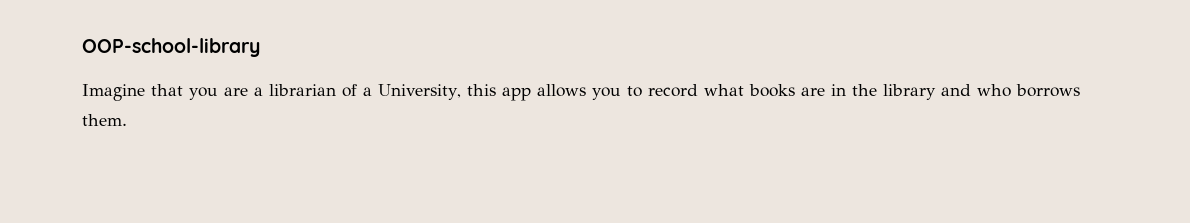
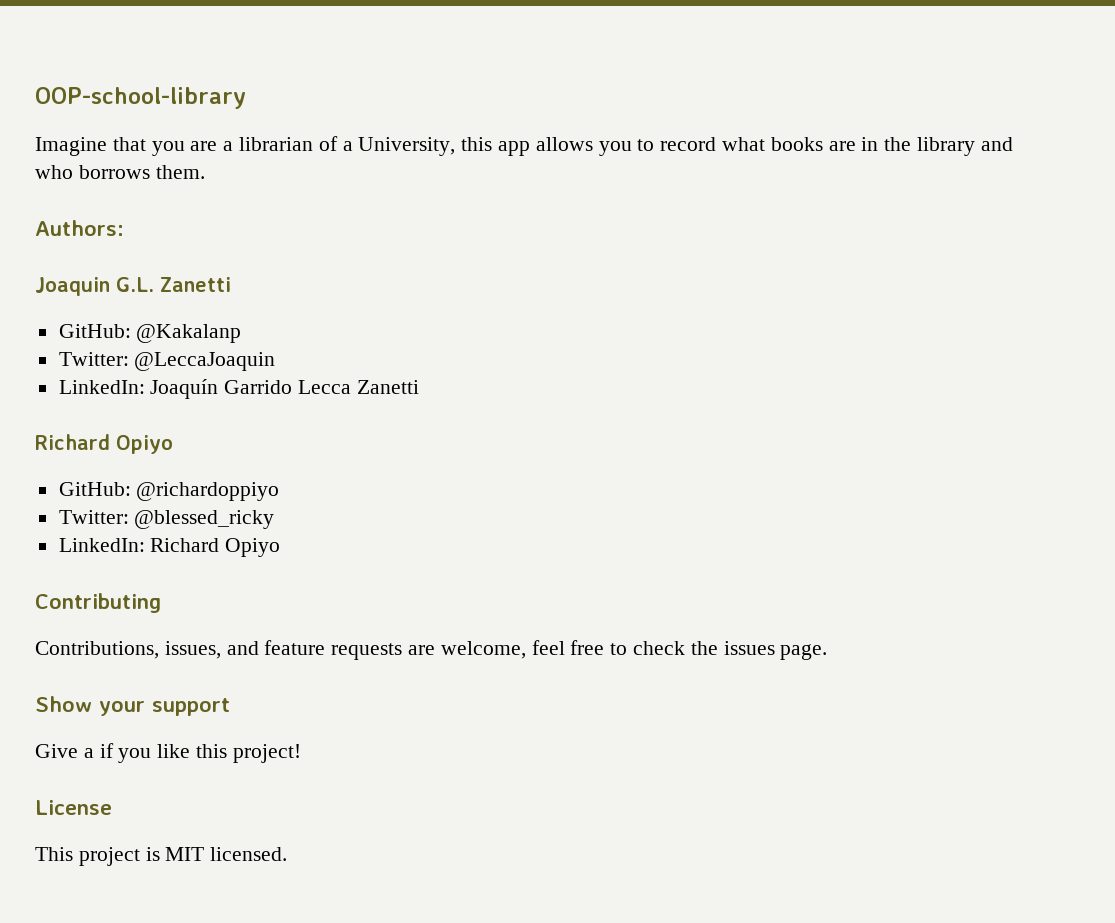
+ Authors:
+ Joaquin G.L. Zanetti
+ GitHub: @Kakalanp
+ Twitter: @LeccaJoaquin
+ LinkedIn: Joaquín Garrido Lecca Zanetti
+ Richard Opiyo
+ GitHub: @richardoppiyo
+ Twitter: @blessed_ricky
+ LinkedIn: Richard Opiyo
+ Contributing
+ Contributions, issues, and feature requests are welcome, feel free to check the issues page.
+ Show your support
+ Give a if you like this project!
+ License
+ This project is MIT licensed.

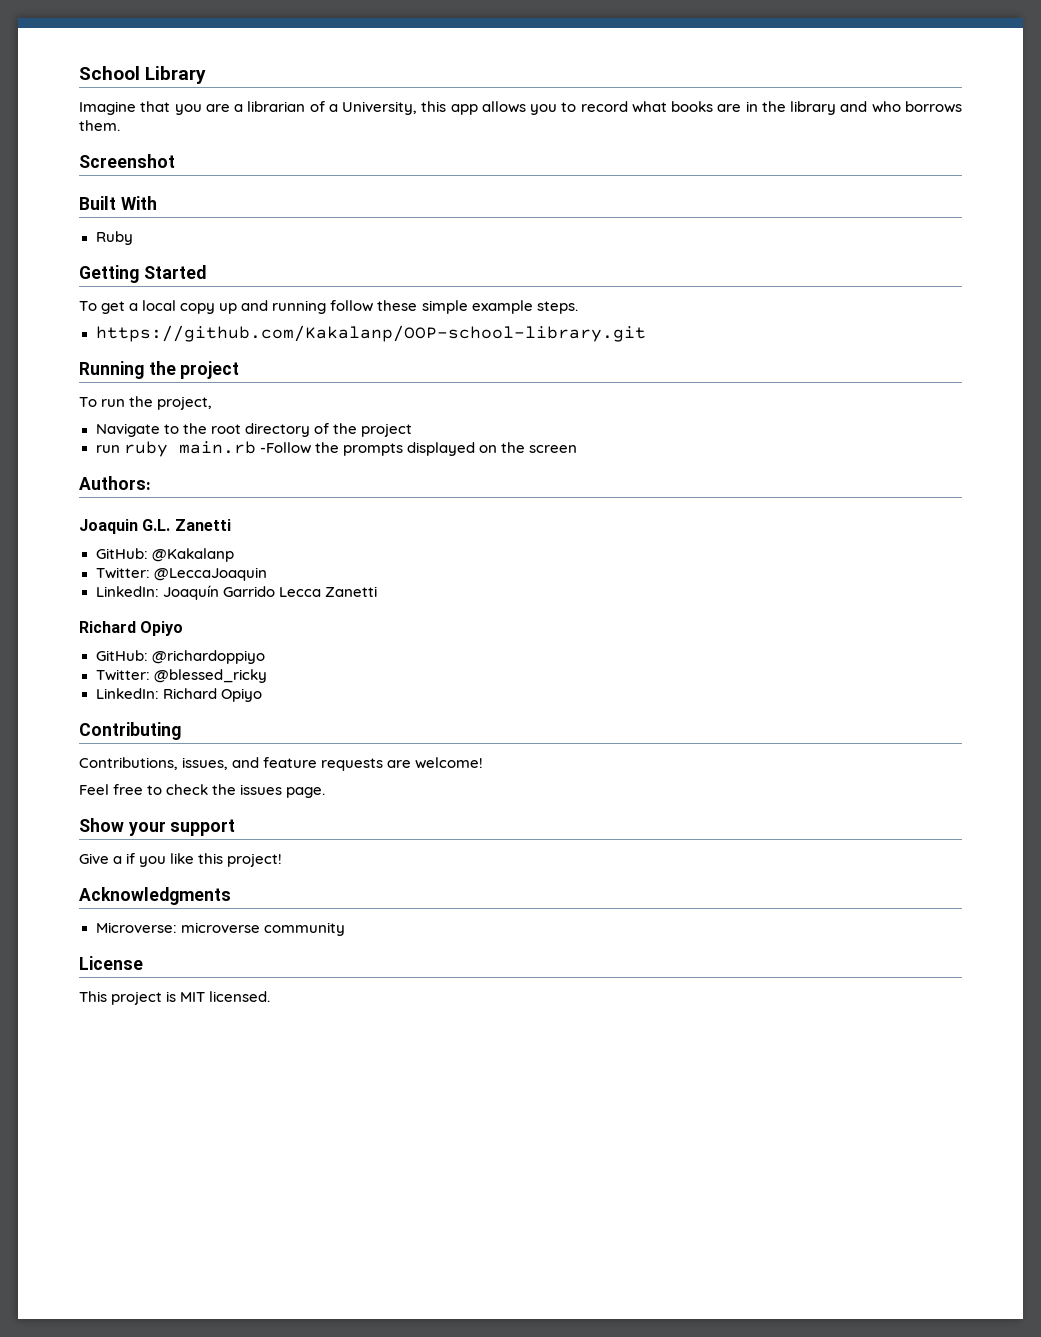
- OOP-school-library
+ School Library
+ Screenshot
+ Built With
+ Ruby
+ Getting Started
+ To get a local copy up and running follow these simple example steps.
+ https://github.com/Kakalanp/OOP-school-library.git
+ Running the project
+ To run the project,
+ Navigate to the root directory of the project
+ run ruby main.rb -Follow the prompts displayed on the screen
- Contributions, issues, and feature requests are welcome, feel free to check the issues page.
+ Contributions, issues, and feature requests are welcome!
+ Feel free to check the issues page.
+ Acknowledgments
+ Microverse: microverse community

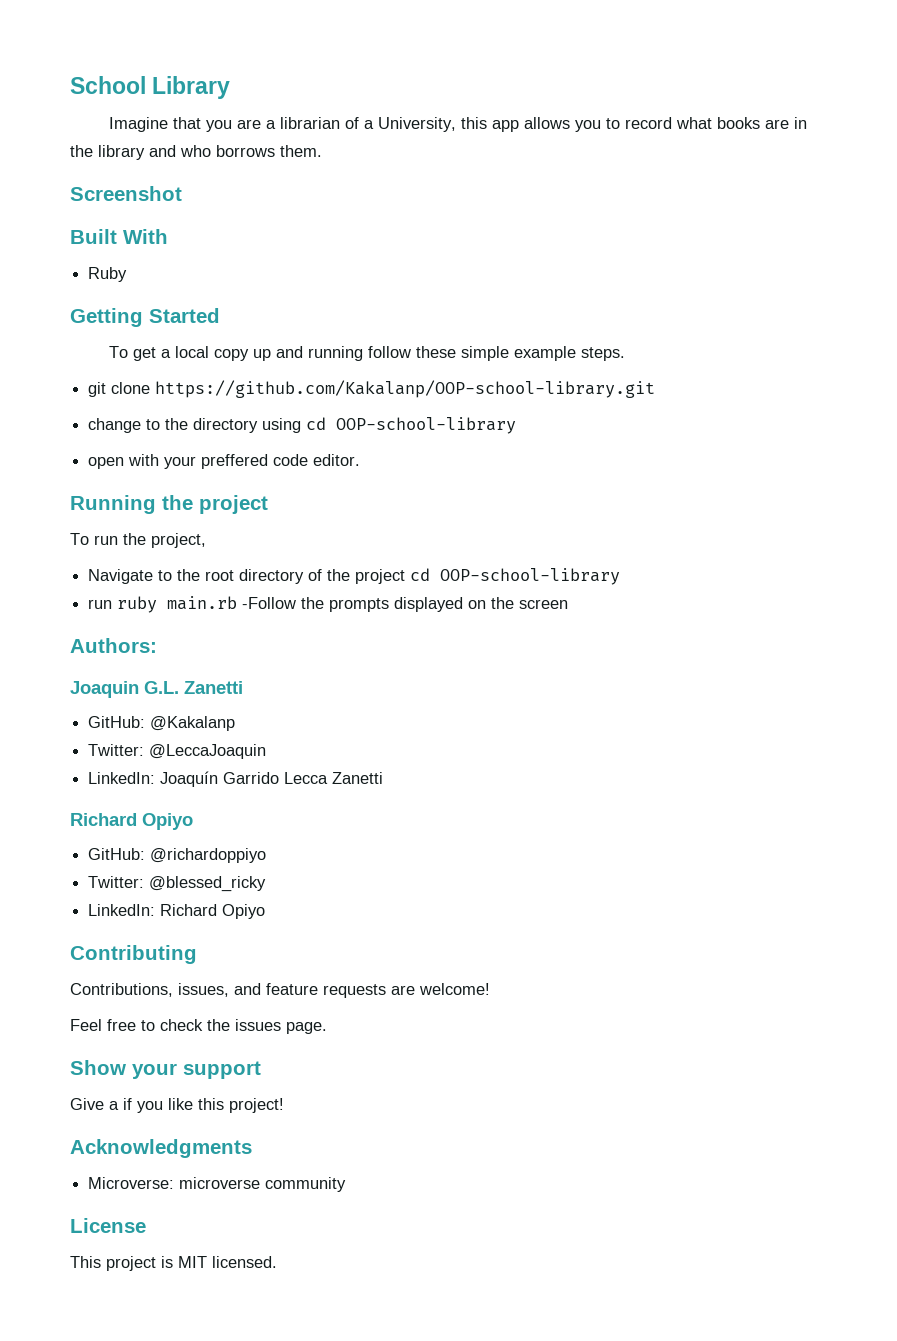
- https://github.com/Kakalanp/OOP-school-library.git
+ git clone https://github.com/Kakalanp/OOP-school-library.git
+ change to the directory using cd OOP-school-library
+ open with your preffered code editor.
- Navigate to the root directory of the project
+ Navigate to the root directory of the project cd OOP-school-library

